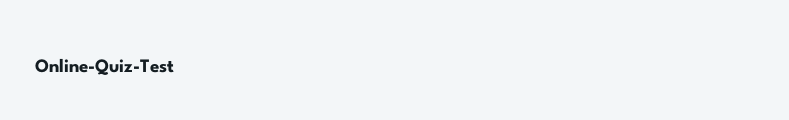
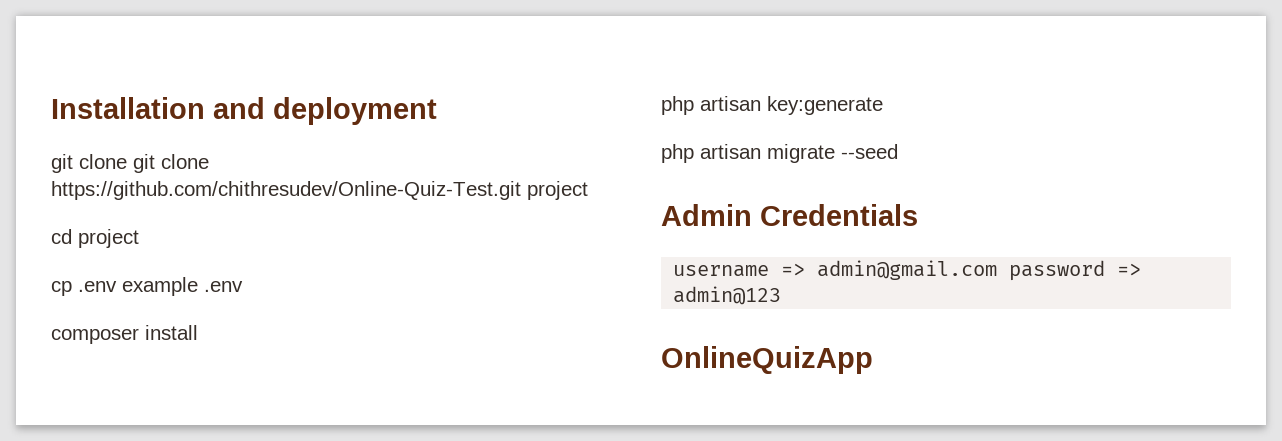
- Online-Quiz-Test
+ Installation and deployment
+ git clone git clone https://github.com/chithresudev/Online-Quiz-Test.git project
+ cd project
+ cp .env example .env
+ composer install
+ php artisan key:generate
+ php artisan migrate --seed
+ Admin Credentials
+ username => admin@gmail.com password => admin@123
+ OnlineQuizApp

